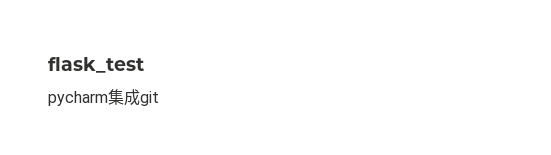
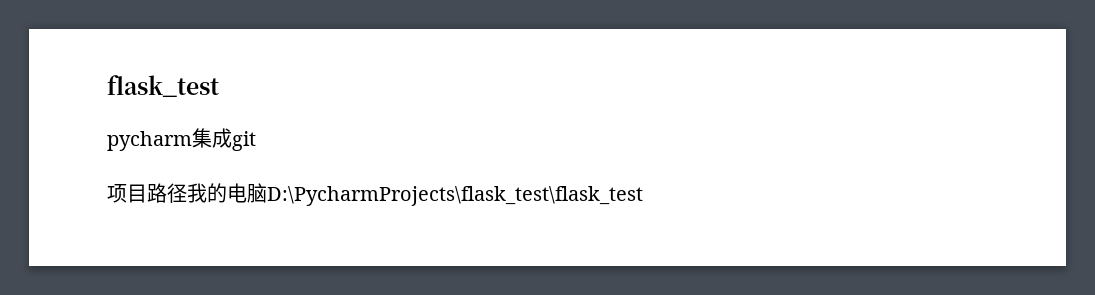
+ 项目路径我的电脑D:\PycharmProjects\flask_test\flask_test

